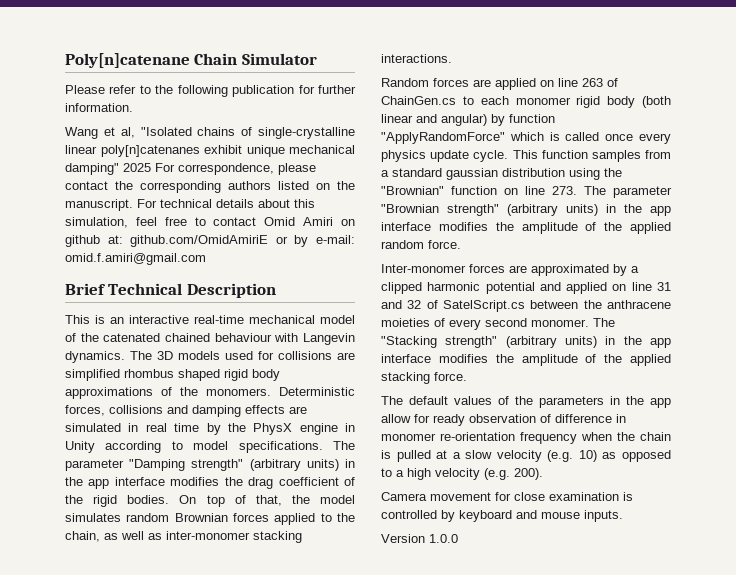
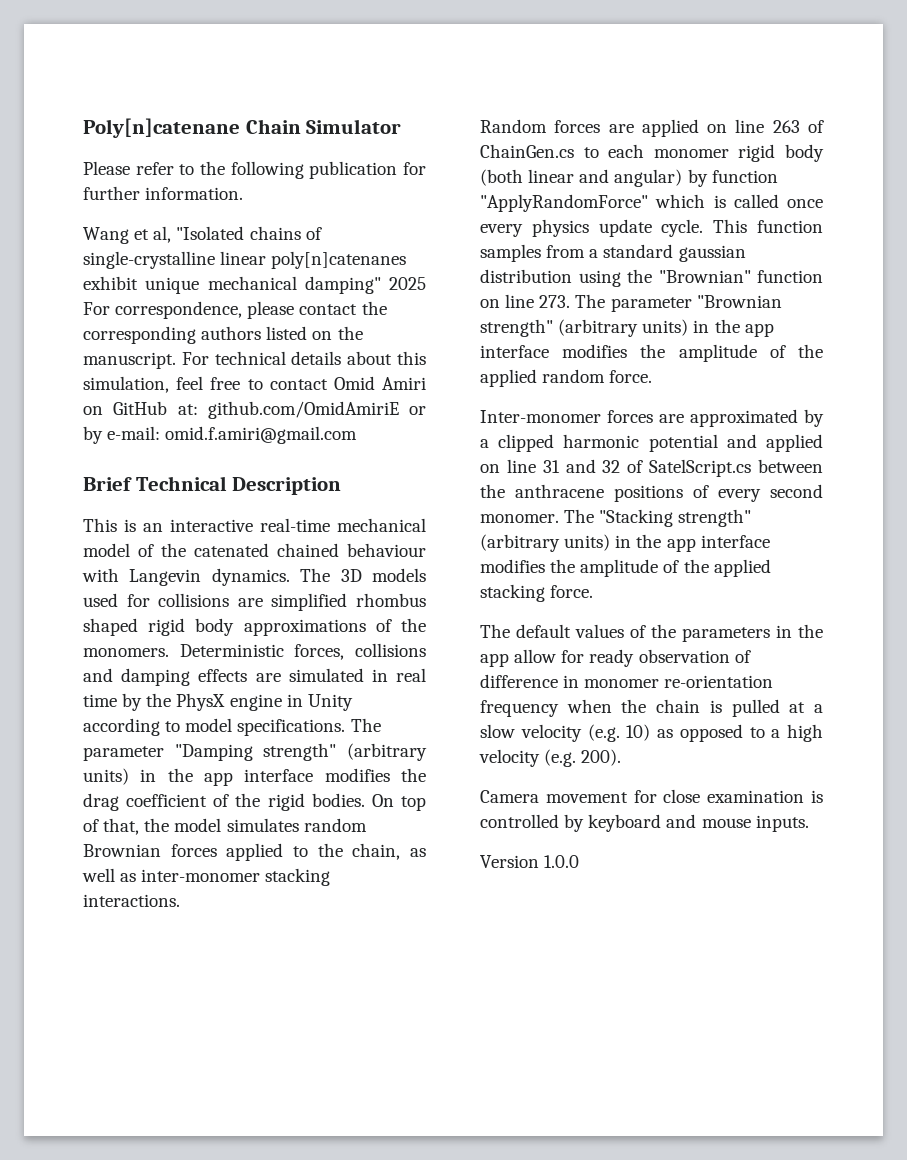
- For technical details about this simulation, feel free to contact Omid Amiri on github at: github.com/OmidAmiriE or by e-mail: omid.f.amiri@gmail.com
+ For technical details about this simulation, feel free to contact Omid Amiri on GitHub at: github.com/OmidAmiriE or by e-mail: omid.f.amiri@gmail.com
- Inter-monomer forces are approximated by a clipped harmonic potential and applied on line 31 and 32 of SatelScript.cs between the anthracene moieties of every second monomer.
+ Inter-monomer forces are approximated by a clipped harmonic potential and applied on line 31 and 32 of SatelScript.cs between the anthracene positions of every second monomer.

